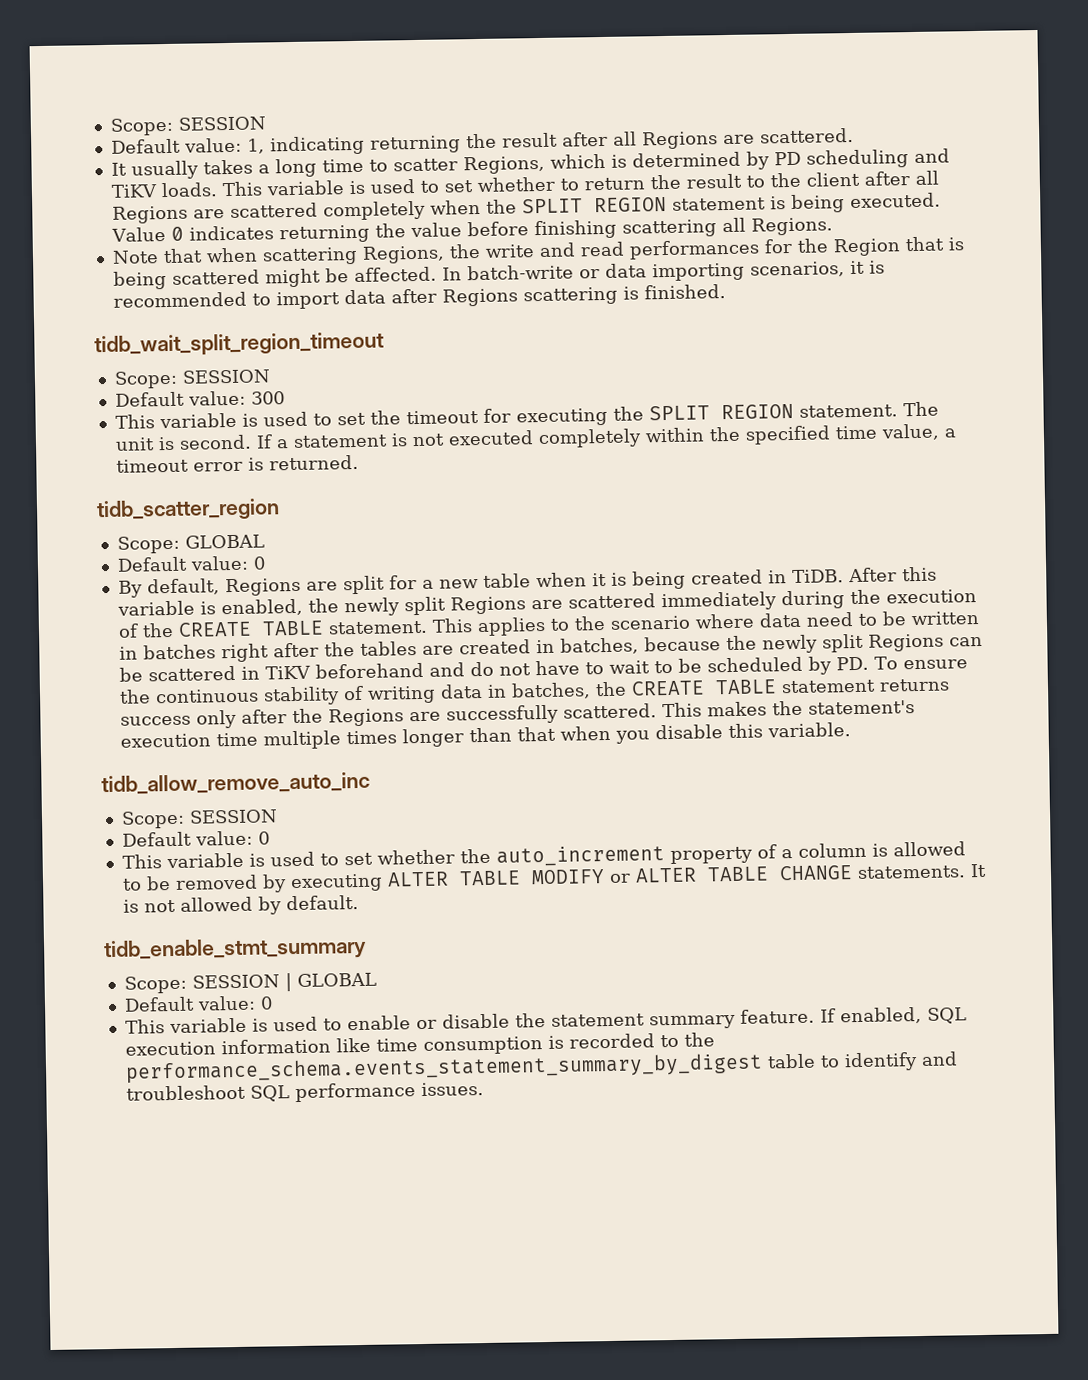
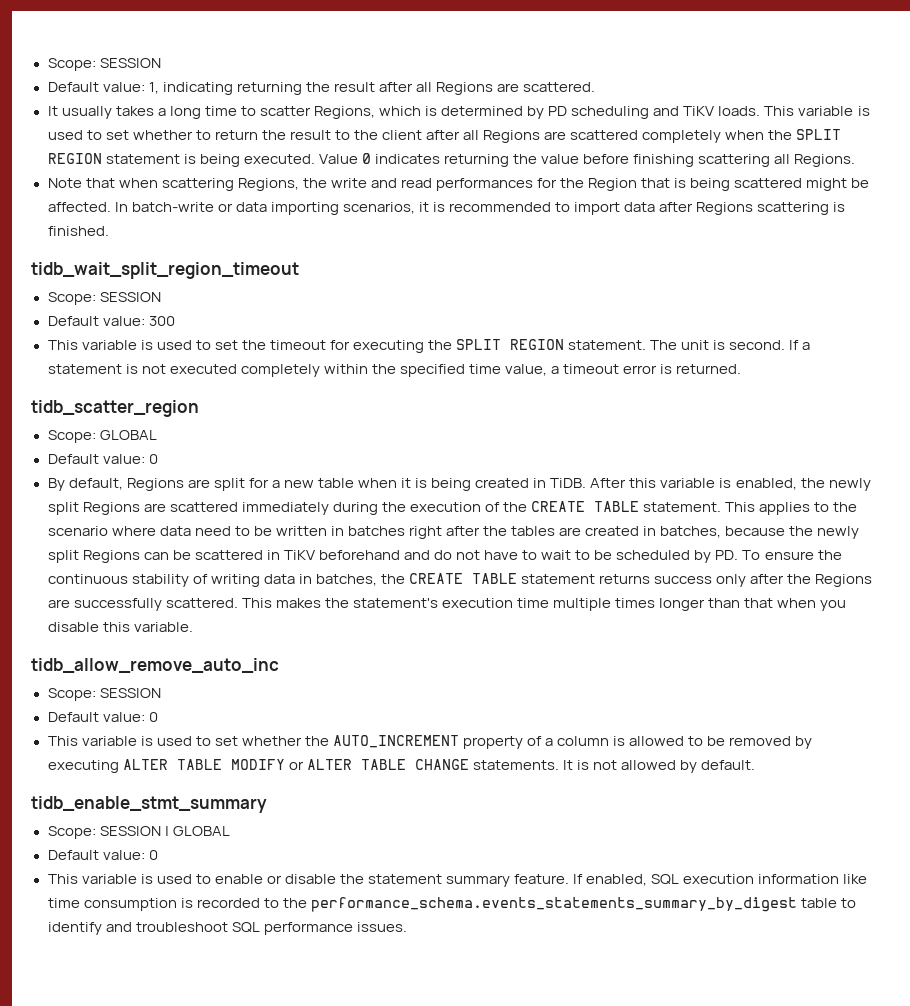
- This variable is used to set whether the auto_increment property of a column is allowed to be removed by executing ALTER TABLE MODIFY or ALTER TABLE CHANGE statements.
+ This variable is used to set whether the AUTO_INCREMENT property of a column is allowed to be removed by executing ALTER TABLE MODIFY or ALTER TABLE CHANGE statements.
- If enabled, SQL execution information like time consumption is recorded to the performance_schema.events_statement_summary_by_digest table to identify and troubleshoot SQL performance issues.
+ If enabled, SQL execution information like time consumption is recorded to the performance_schema.events_statements_summary_by_digest table to identify and troubleshoot SQL performance issues.

